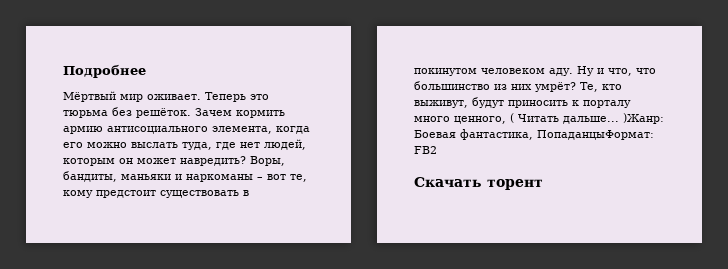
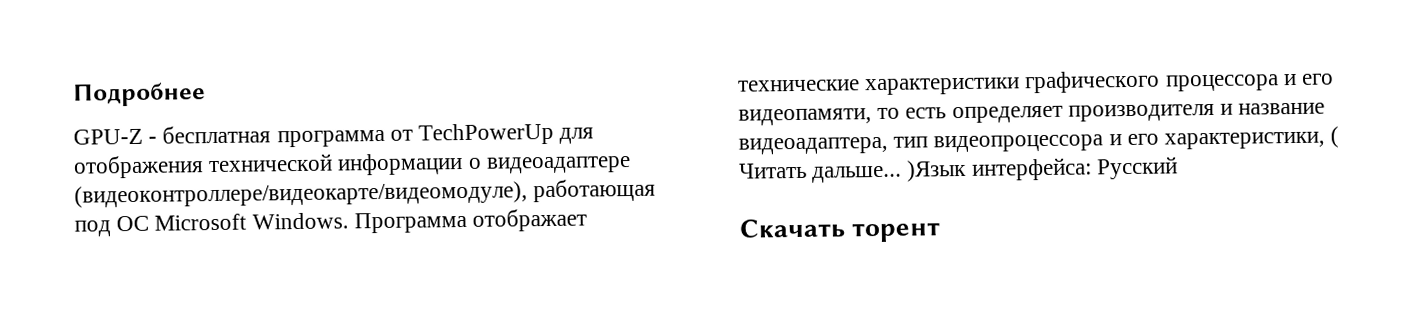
- Мёртвый мир оживает. Теперь это тюрьма без решёток. Зачем кормить армию антисоциального элемента, когда его можно выслать туда, где нет людей, которым он может навредить? Воры, бандиты, маньяки и наркоманы – вот те, кому предстоит существовать в покинутом человеком аду. Ну и что, что большинство из них умрёт? Те, кто выживут, будут приносить к порталу много ценного, ( Читать дальше... )Жанр: Боевая фантастика, ПопаданцыФормат: FB2
+ GPU-Z - бесплатная программа от TechPowerUp для отображения технической информации о видеоадаптере (видеоконтроллере/видеокарте/видеомодуле), работающая под ОС Microsoft Windows. Программа отображает технические характеристики графического процессора и его видеопамяти, то есть определяет производителя и название видеоадаптера, тип видеопроцессора и его характеристики, ( Читать дальше... )Язык интерфейса: Русский

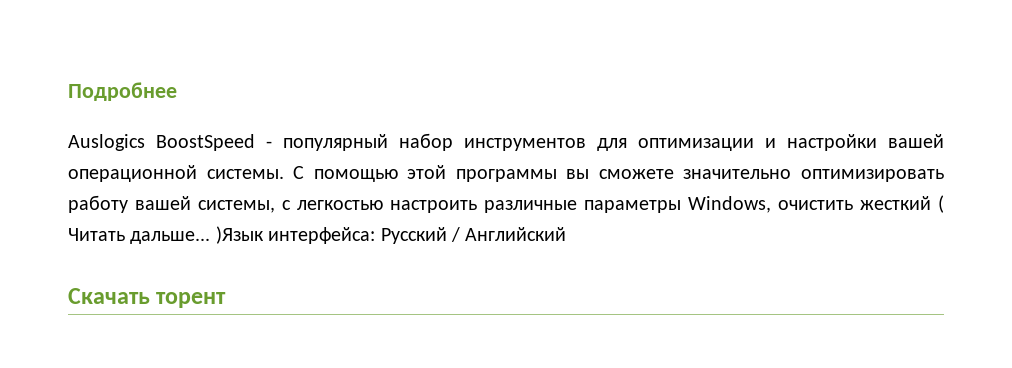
- GPU-Z - бесплатная программа от TechPowerUp для отображения технической информации о видеоадаптере (видеоконтроллере/видеокарте/видеомодуле), работающая под ОС Microsoft Windows. Программа отображает технические характеристики графического процессора и его видеопамяти, то есть определяет производителя и название видеоадаптера, тип видеопроцессора и его характеристики, ( Читать дальше... )Язык интерфейса: Русский
+ Auslogics BoostSpeed - популярный набор инструментов для оптимизации и настройки вашей операционной системы. С помощью этой программы вы сможете значительно оптимизировать работу вашей системы, с легкостью настроить различные параметры Windows, очистить жесткий ( Читать дальше... )Язык интерфейса: Русский / Английский

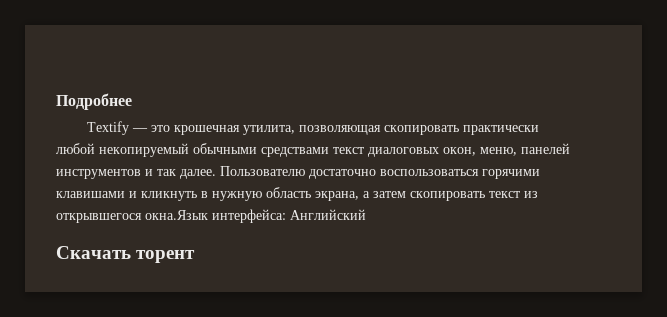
- Auslogics BoostSpeed - популярный набор инструментов для оптимизации и настройки вашей операционной системы. С помощью этой программы вы сможете значительно оптимизировать работу вашей системы, с легкостью настроить различные параметры Windows, очистить жесткий ( Читать дальше... )Язык интерфейса: Русский / Английский
+ Textify — это крошечная утилита, позволяющая скопировать практически любой некопируемый обычными средствами текст диалоговых окон, меню, панелей инструментов и так далее. Пользователю достаточно воспользоваться горячими клавишами и кликнуть в нужную область экрана, а затем скопировать текст из открывшегося окна.Язык интерфейса: Английский

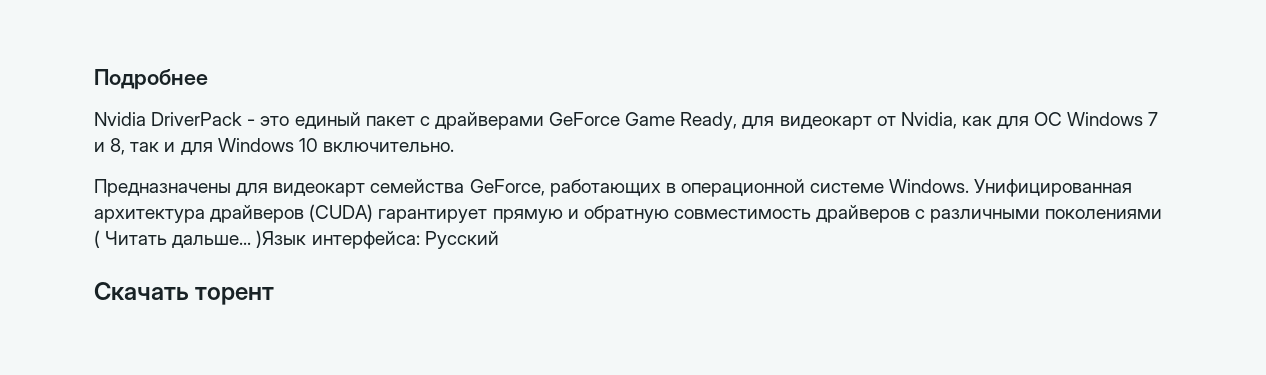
- Textify — это крошечная утилита, позволяющая скопировать практически любой некопируемый обычными средствами текст диалоговых окон, меню, панелей инструментов и так далее. Пользователю достаточно воспользоваться горячими клавишами и кликнуть в нужную область экрана, а затем скопировать текст из открывшегося окна.Язык интерфейса: Английский
+ Nvidia DriverPack - это единый пакет с драйверами GeForce Game Ready, для видеокарт от Nvidia, как для ОС Windows 7 и 8, так и для Windows 10 включительно.
+ Предназначены для видеокарт семейства GeForce, работающих в операционной системе Windows. Унифицированная архитектура драйверов (CUDA) гарантирует прямую и обратную совместимость драйверов с различными поколениями ( Читать дальше... )Язык интерфейса: Русский

